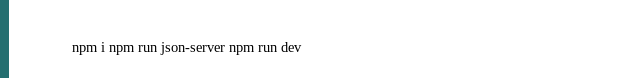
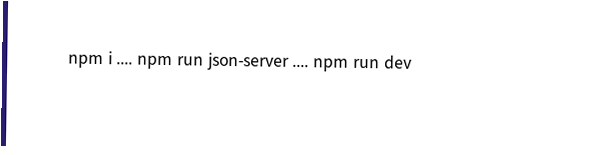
- npm i npm run json-server npm run dev
+ npm i .... npm run json-server .... npm run dev

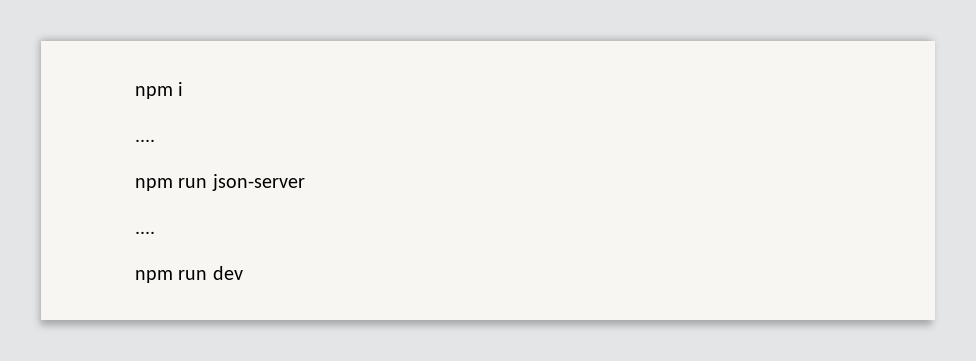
- npm i .... npm run json-server .... npm run dev
+ npm i
+ ....
+ npm run json-server
+ ....
+ npm run dev

